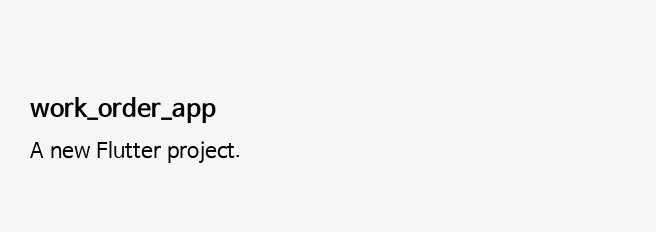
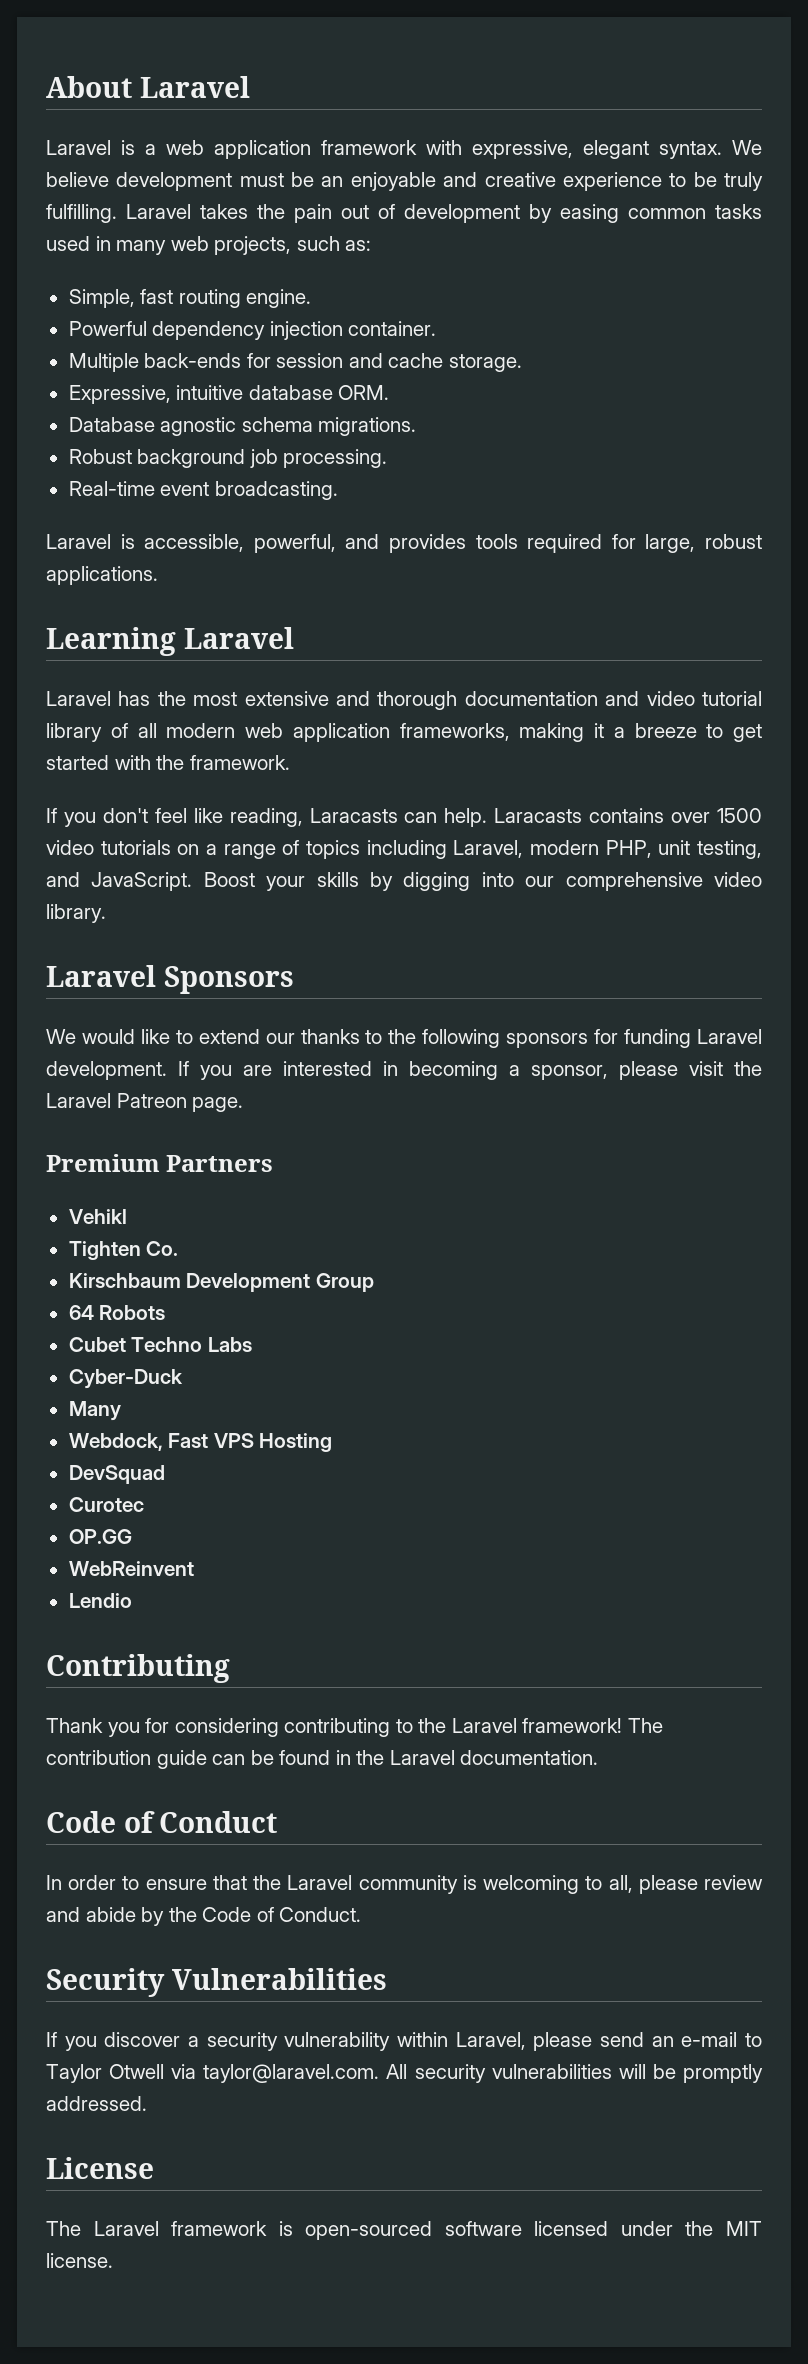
- work_order_app
- A new Flutter project.
+ About Laravel
+ Laravel is a web application framework with expressive, elegant syntax. We believe development must be an enjoyable and creative experience to be truly fulfilling. Laravel takes the pain out of development by easing common tasks used in many web projects, such as:
+ Simple, fast routing engine.
+ Powerful dependency injection container.
+ Multiple back-ends for session and cache storage.
+ Expressive, intuitive database ORM.
+ Database agnostic schema migrations.
+ Robust background job processing.
+ Real-time event broadcasting.
+ Laravel is accessible, powerful, and provides tools required for large, robust applications.
+ Learning Laravel
+ Laravel has the most extensive and thorough documentation and video tutorial library of all modern web application frameworks, making it a breeze to get started with the framework.
+ If you don't feel like reading, Laracasts can help. Laracasts contains over 1500 video tutorials on a range of topics including Laravel, modern PHP, unit testing, and JavaScript. Boost your skills by digging into our comprehensive video library.
+ Laravel Sponsors
+ We would like to extend our thanks to the following sponsors for funding Laravel development. If you are interested in becoming a sponsor, please visit the Laravel Patreon page.
+ Premium Partners
+ Vehikl
+ Tighten Co.
+ Kirschbaum Development Group
+ 64 Robots
+ Cubet Techno Labs
+ Cyber-Duck
+ Many
+ Webdock, Fast VPS Hosting
+ DevSquad
+ Curotec
+ OP.GG
+ WebReinvent
+ Lendio
+ Contributing
+ Thank you for considering contributing to the Laravel framework! The contribution guide can be found in the Laravel documentation.
+ Code of Conduct
+ In order to ensure that the Laravel community is welcoming to all, please review and abide by the Code of Conduct.
+ Security Vulnerabilities
+ If you discover a security vulnerability within Laravel, please send an e-mail to Taylor Otwell via taylor@laravel.com. All security vulnerabilities will be promptly addressed.
+ License
+ The Laravel framework is open-sourced software licensed under the MIT license.

